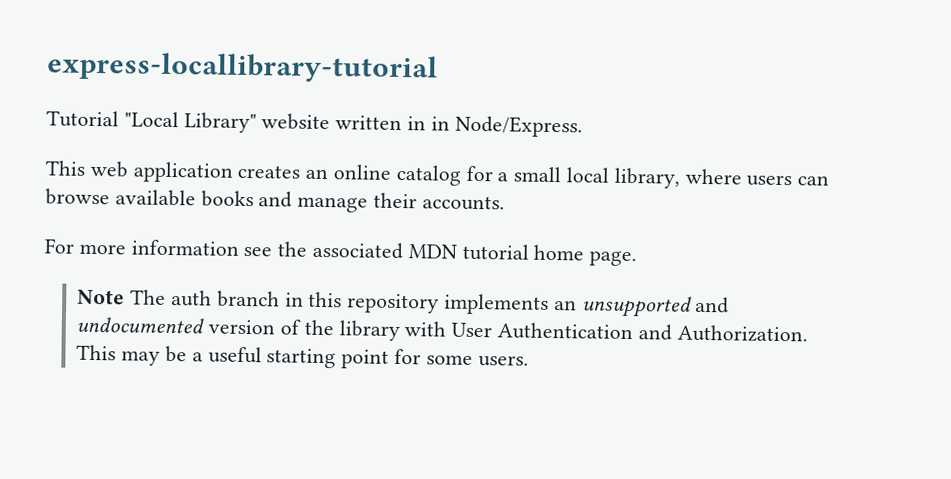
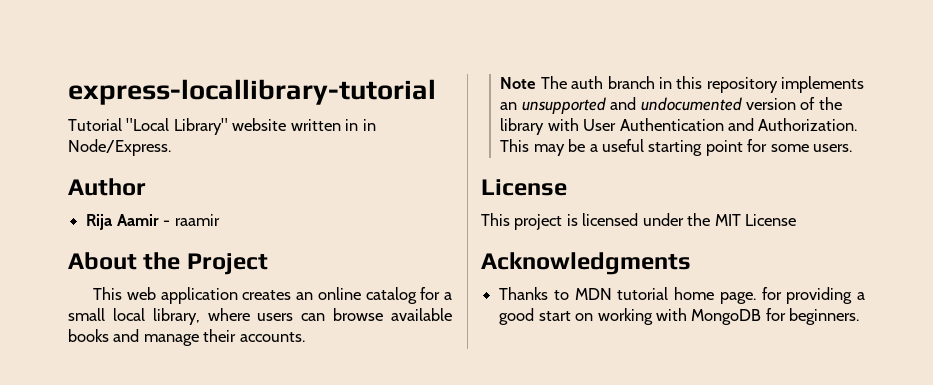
+ Author
+ Rija Aamir - raamir
+ About the Project
- For more information see the associated MDN tutorial home page.
  This may be a useful starting point for some users.
+ License
+ This project is licensed under the MIT License
+ Acknowledgments
+ Thanks to MDN tutorial home page. for providing a good start on working with MongoDB for beginners.

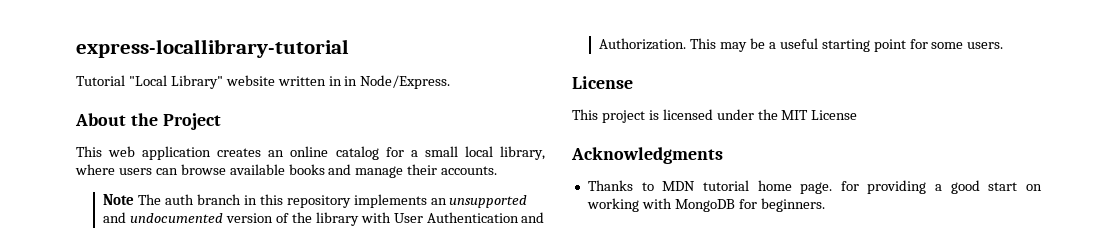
- Author
- Rija Aamir - raamir

